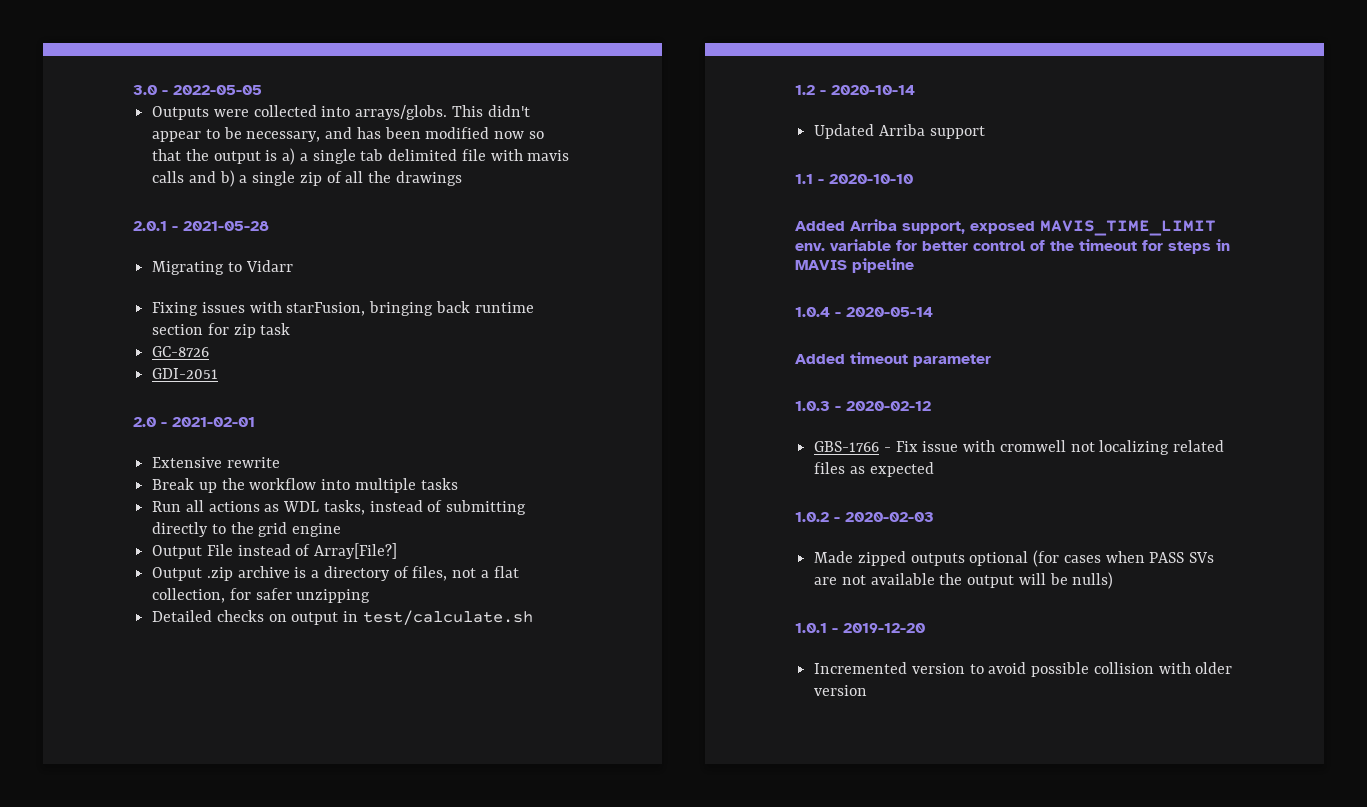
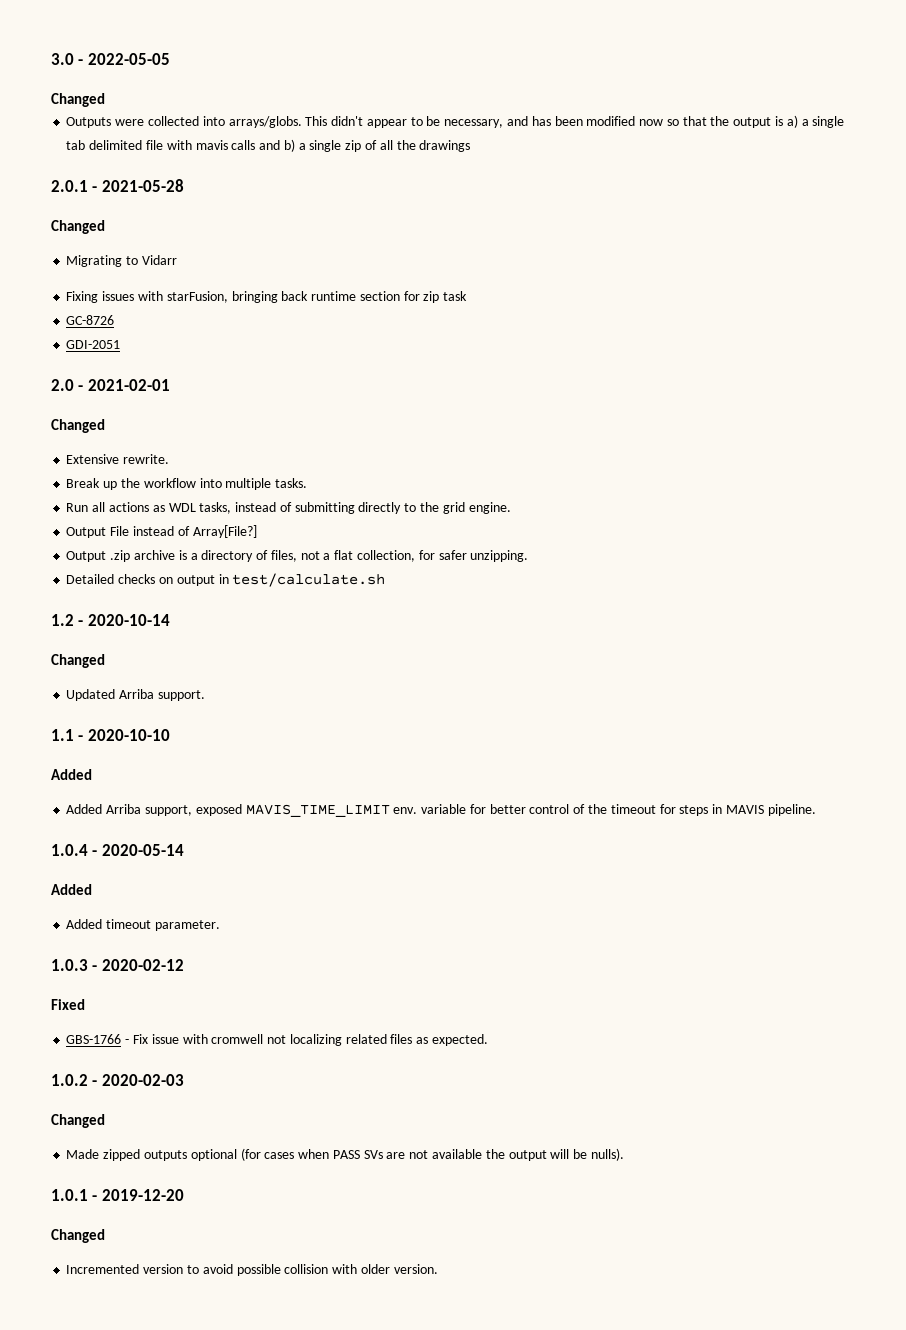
  3.0 - 2022-05-05
+ Changed
  2.0.1 - 2021-05-28
+ Changed
  2.0 - 2021-02-01
+ Changed
- Extensive rewrite
+ Extensive rewrite.
- Break up the workflow into multiple tasks
+ Break up the workflow into multiple tasks.
- Run all actions as WDL tasks, instead of submitting directly to the grid engine
+ Run all actions as WDL tasks, instead of submitting directly to the grid engine.
- Output .zip archive is a directory of files, not a flat collection, for safer unzipping
+ Output .zip archive is a directory of files, not a flat collection, for safer unzipping.
  1.2 - 2020-10-14
+ Changed
- Updated Arriba support
+ Updated Arriba support.
  1.1 - 2020-10-10
- Added Arriba support, exposed MAVIS_TIME_LIMIT env. variable for better control of the timeout for steps in MAVIS pipeline
+ Added
+ Added Arriba support, exposed MAVIS_TIME_LIMIT env. variable for better control of the timeout for steps in MAVIS pipeline.
  1.0.4 - 2020-05-14
- Added timeout parameter
+ Added
+ Added timeout parameter.
+ Fixed
- GBS-1766 - Fix issue with cromwell not localizing related files as expected
+ GBS-1766 - Fix issue with cromwell not localizing related files as expected.
  1.0.2 - 2020-02-03
+ Changed
- Made zipped outputs optional (for cases when PASS SVs are not available the output will be nulls)
+ Made zipped outputs optional (for cases when PASS SVs are not available the output will be nulls).
  1.0.1 - 2019-12-20
+ Changed
- Incremented version to avoid possible collision with older version
+ Incremented version to avoid possible collision with older version.

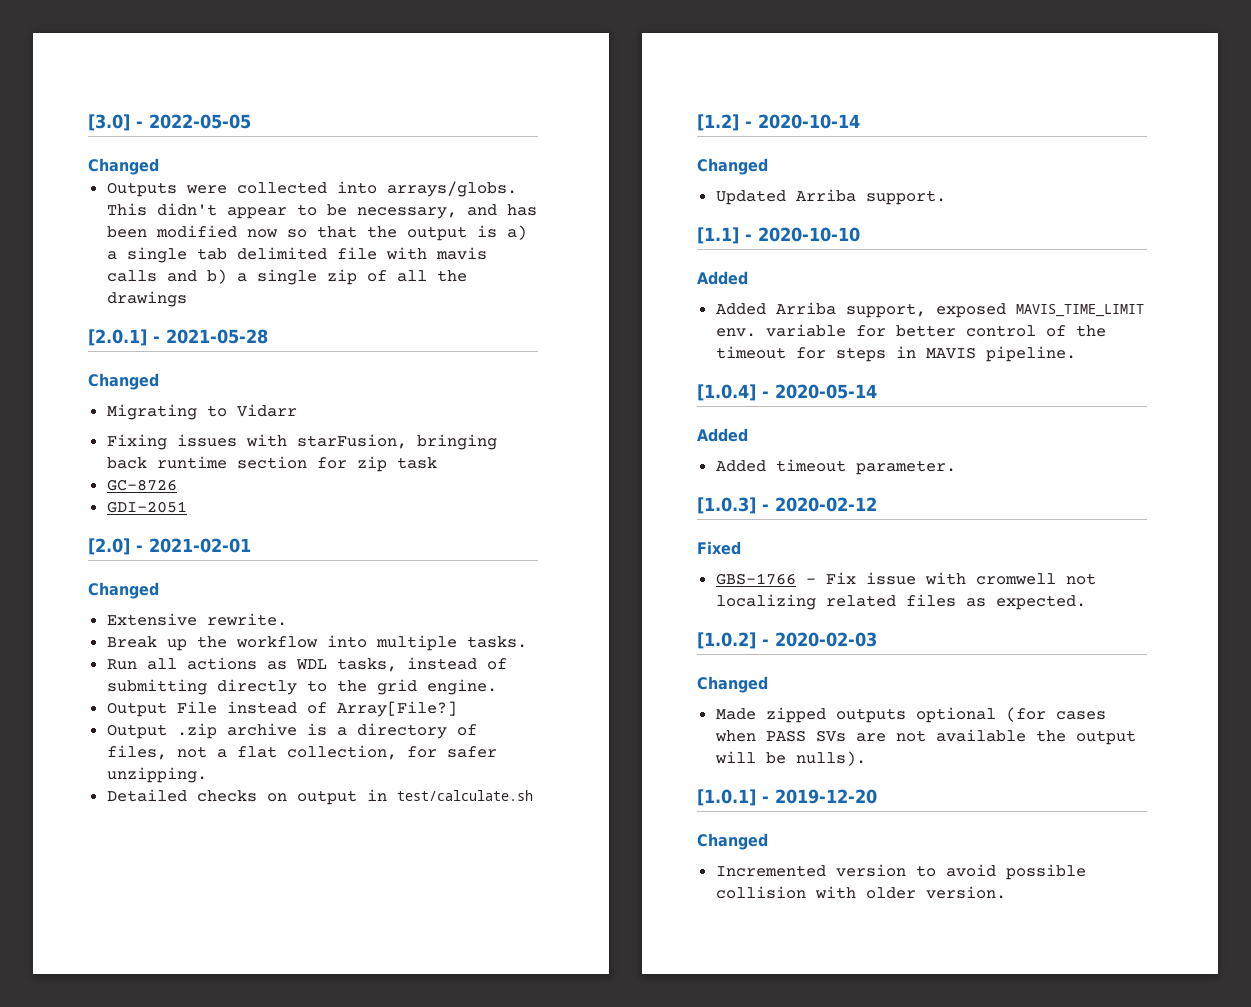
- 3.0 - 2022-05-05
+ [3.0] - 2022-05-05
- 2.0.1 - 2021-05-28
+ [2.0.1] - 2021-05-28
- 2.0 - 2021-02-01
+ [2.0] - 2021-02-01
- 1.2 - 2020-10-14
+ [1.2] - 2020-10-14
- 1.1 - 2020-10-10
+ [1.1] - 2020-10-10
- 1.0.4 - 2020-05-14
+ [1.0.4] - 2020-05-14
- 1.0.3 - 2020-02-12
+ [1.0.3] - 2020-02-12
- 1.0.2 - 2020-02-03
+ [1.0.2] - 2020-02-03
- 1.0.1 - 2019-12-20
+ [1.0.1] - 2019-12-20

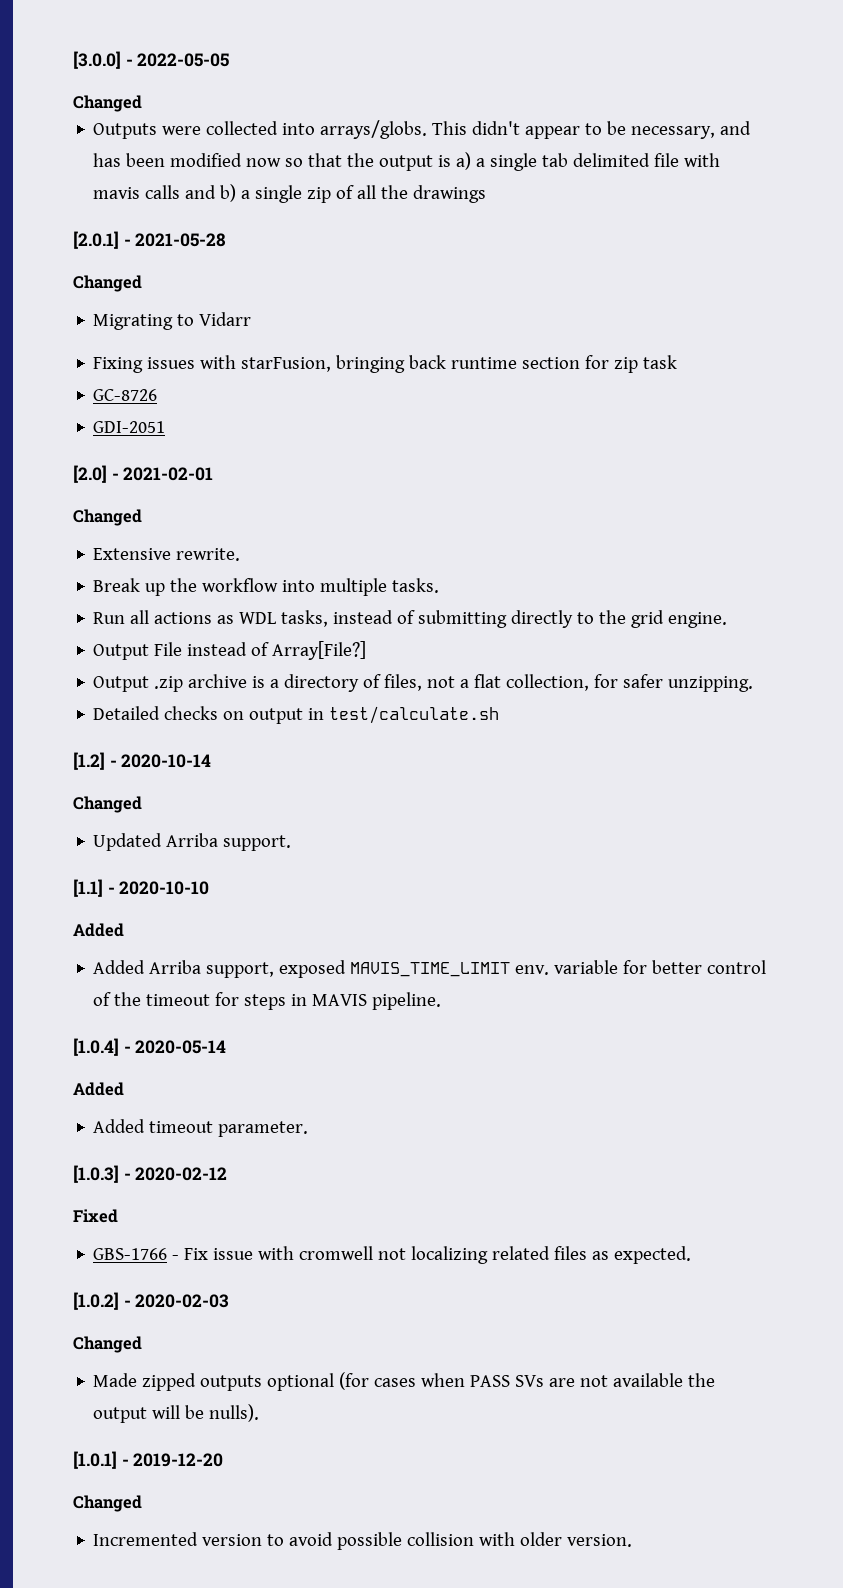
- [3.0] - 2022-05-05
+ [3.0.0] - 2022-05-05

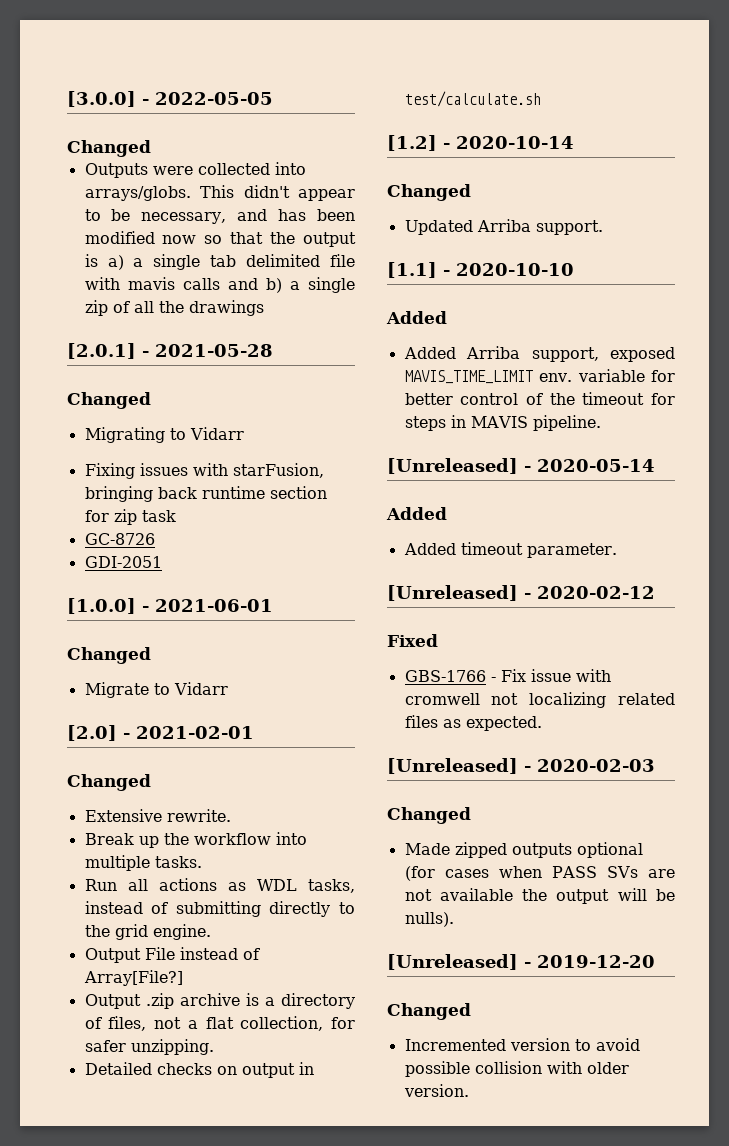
+ [1.0.0] - 2021-06-01
+ Changed
+ Migrate to Vidarr
- [1.0.4] - 2020-05-14
+ [Unreleased] - 2020-05-14
- [1.0.3] - 2020-02-12
+ [Unreleased] - 2020-02-12
- [1.0.2] - 2020-02-03
+ [Unreleased] - 2020-02-03
- [1.0.1] - 2019-12-20
+ [Unreleased] - 2019-12-20

